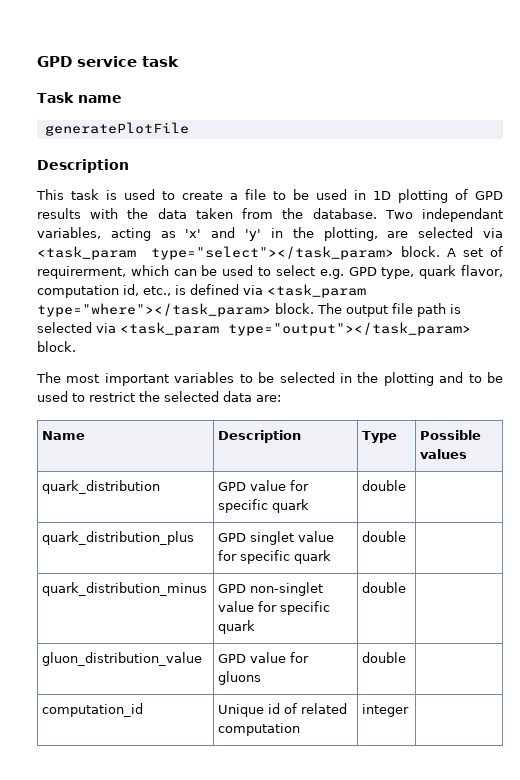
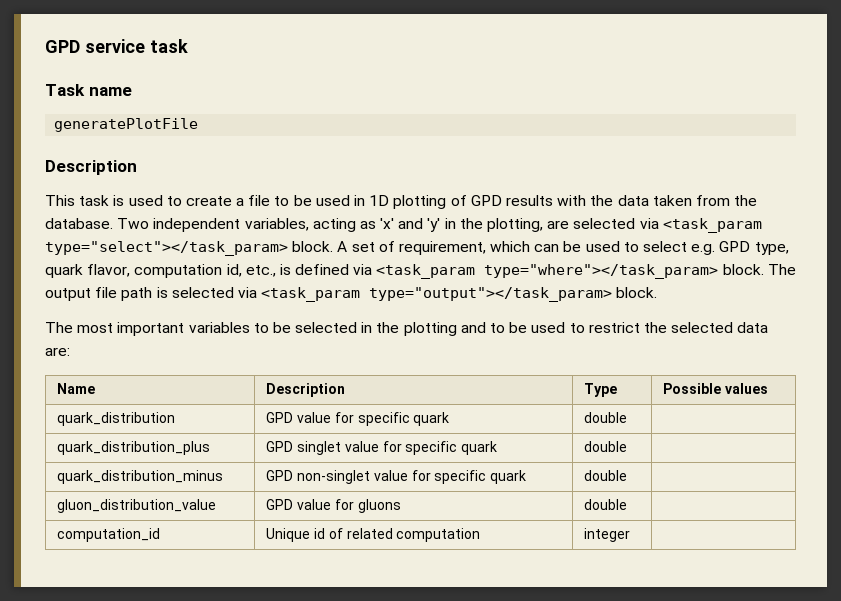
- Two independant variables, acting as 'x' and 'y' in the plotting, are selected via <task_param type="select"></task_param> block.
+ Two independent variables, acting as 'x' and 'y' in the plotting, are selected via <task_param type="select"></task_param> block.
- A set of requirerment, which can be used to select e.g. GPD type, quark flavor, computation id, etc., is defined via <task_param type="where"></task_param> block.
+ A set of requirement, which can be used to select e.g. GPD type, quark flavor, computation id, etc., is defined via <task_param type="where"></task_param> block.

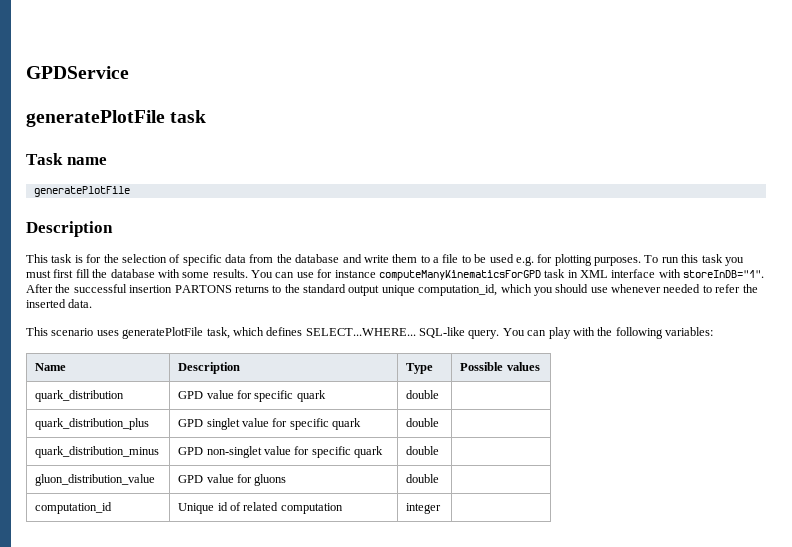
- GPD service task
+ GPDService
+ generatePlotFile task
- This task is used to create a file to be used in 1D plotting of GPD results with the data taken from the database. Two independent variables, acting as 'x' and 'y' in the plotting, are selected via <task_param type="select"></task_param> block. A set of requirement, which can be used to select e.g. GPD type, quark flavor, computation id, etc., is defined via <task_param type="where"></task_param> block. The output file path is selected via <task_param type="output"></task_param> block.
- The most important variables to be selected in the plotting and to be used to restrict the selected data are:
+ This task is for the selection of specific data from the database and write them to a file to be used e.g. for plotting purposes. To run this task you must first fill the database with some results. You can use for instance computeManyKinematicsForGPD task in XML interface with storeInDB="1". After the successful insertion PARTONS returns to the standard output unique computation_id, which you should use whenever needed to refer the inserted data.
+ This scenario uses generatePlotFile task, which defines SELECT...WHERE... SQL-like query. You can play with the following variables:

